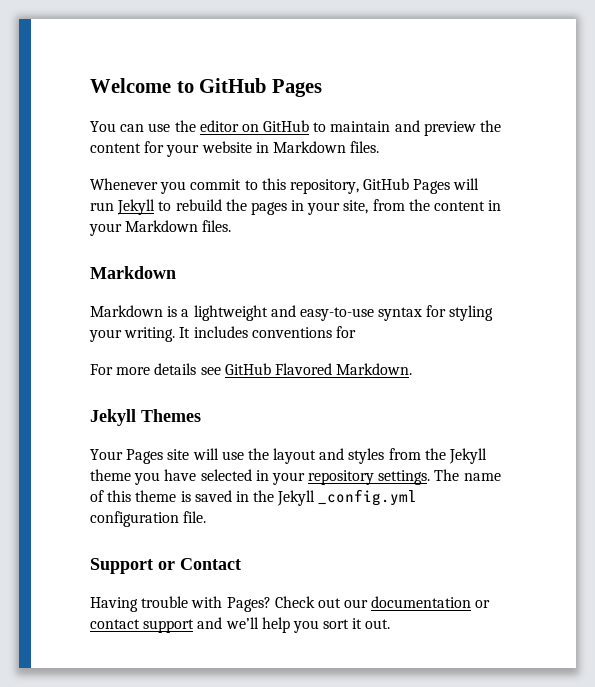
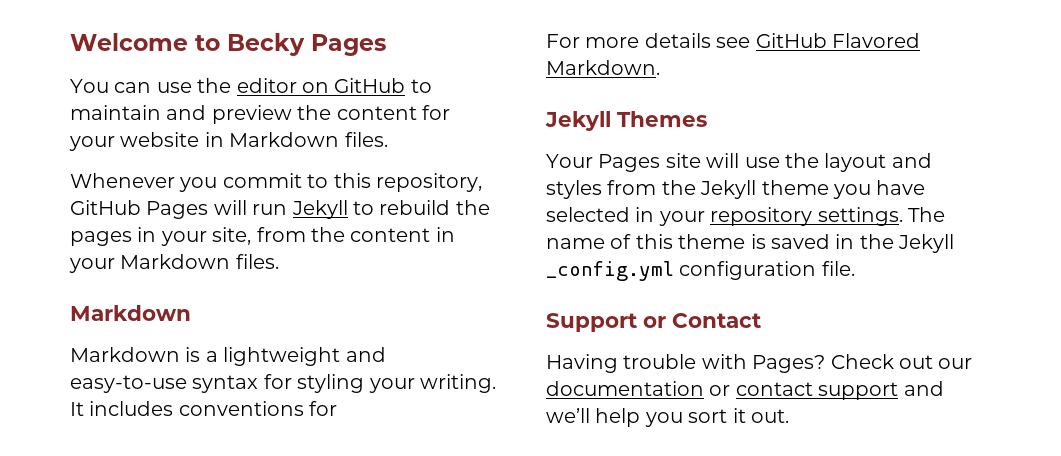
- Welcome to GitHub Pages
+ Welcome to Becky Pages

